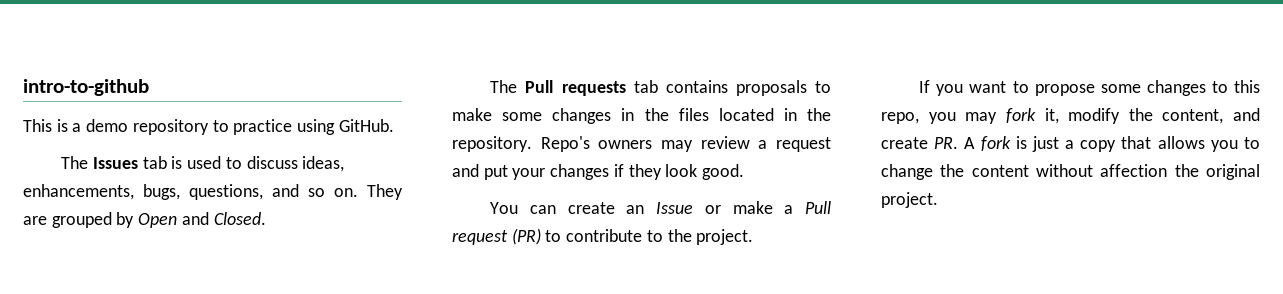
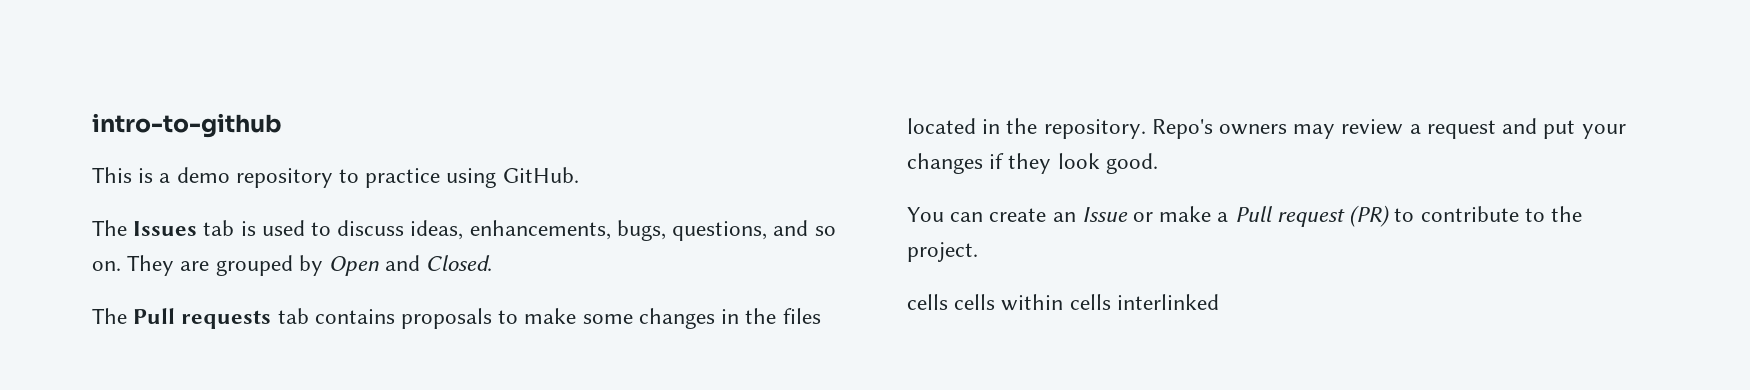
- If you want to propose some changes to this repo, you may fork it, modify the content, and create PR. A fork is just a copy that allows you to change the content without affection the original project.
+ cells cells within cells interlinked

